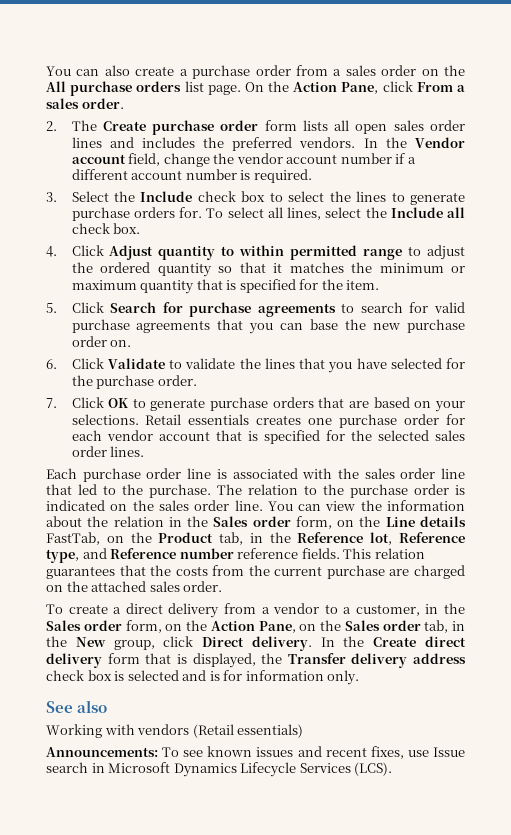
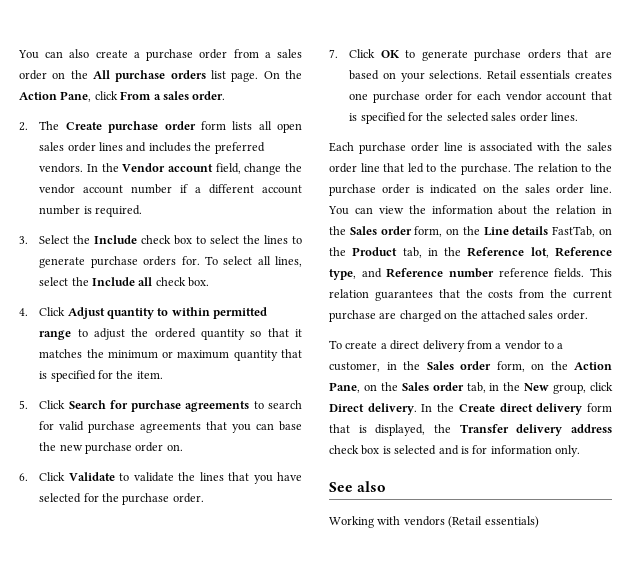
- Announcements: To see known issues and recent fixes, use Issue search in Microsoft Dynamics Lifecycle Services (LCS).

